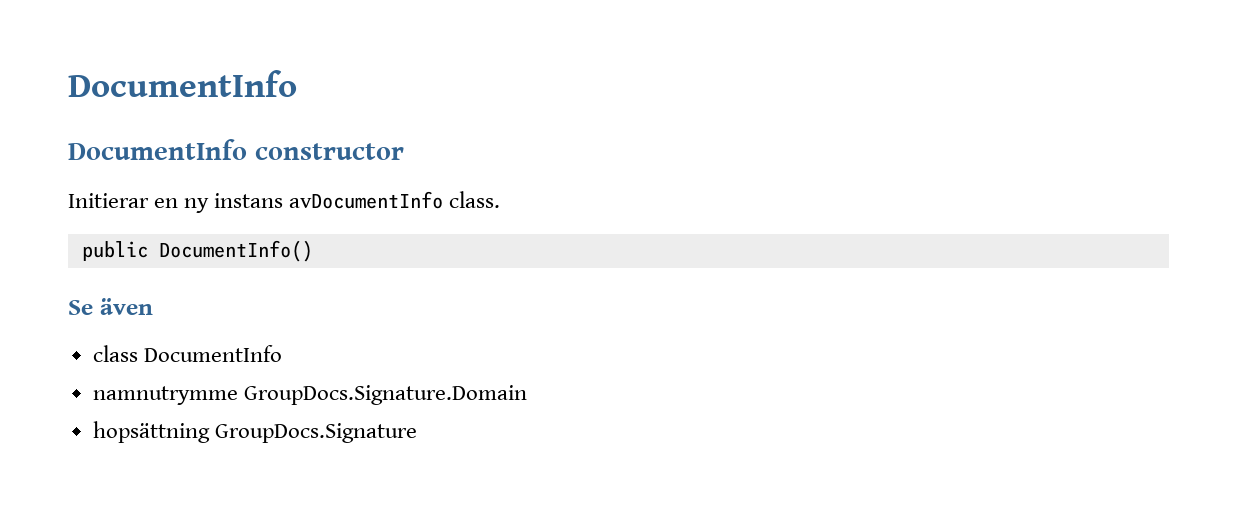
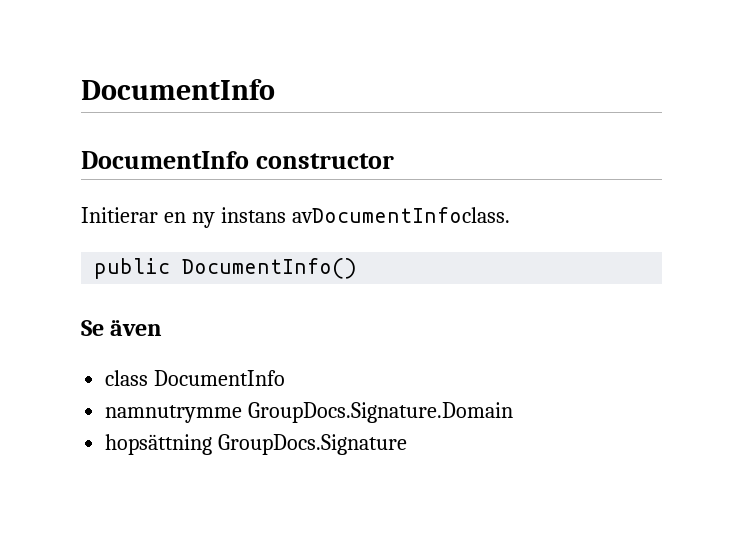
- Initierar en ny instans avDocumentInfo class.
+ Initierar en ny instans avDocumentInfoclass.

